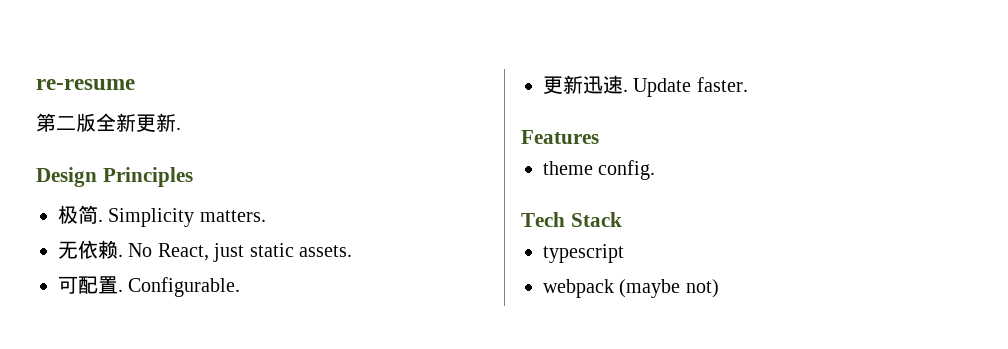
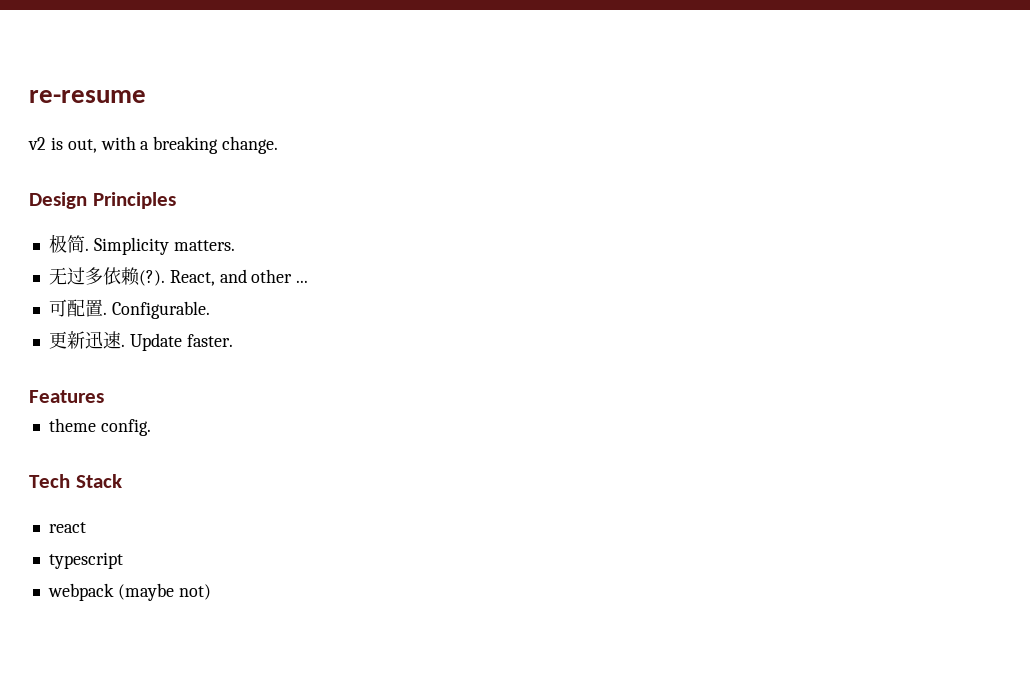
- 第二版全新更新.
+ v2 is out, with a breaking change.
- 无依赖. No React, just static assets.
+ 无过多依赖(?). React, and other ...
+ react

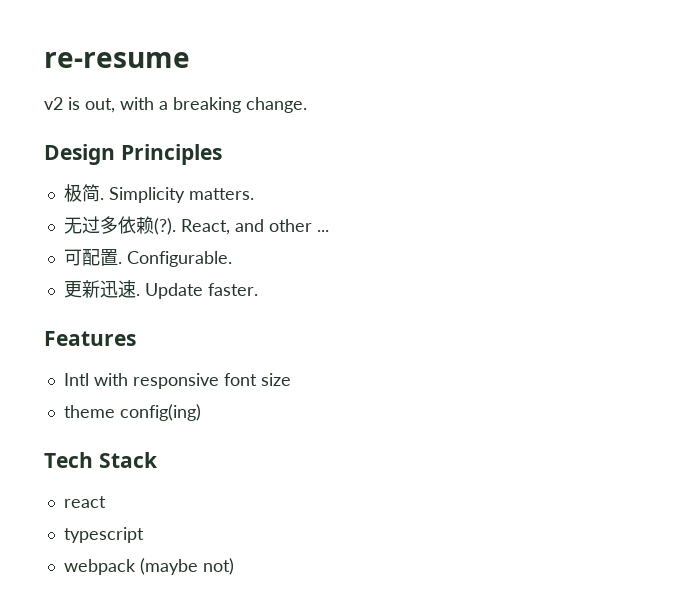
+ Intl with responsive font size
- theme config.
+ theme config(ing)

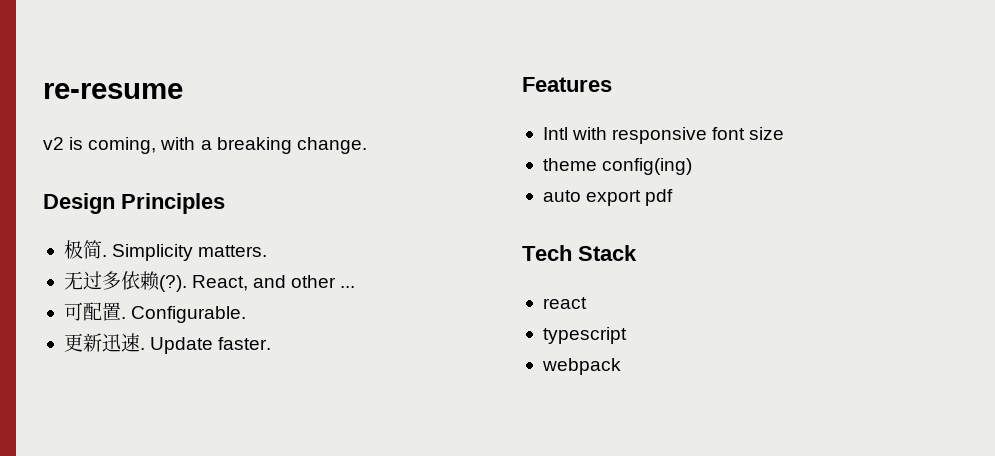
- v2 is out, with a breaking change.
+ v2 is coming, with a breaking change.
+ auto export pdf
- webpack (maybe not)
+ webpack

